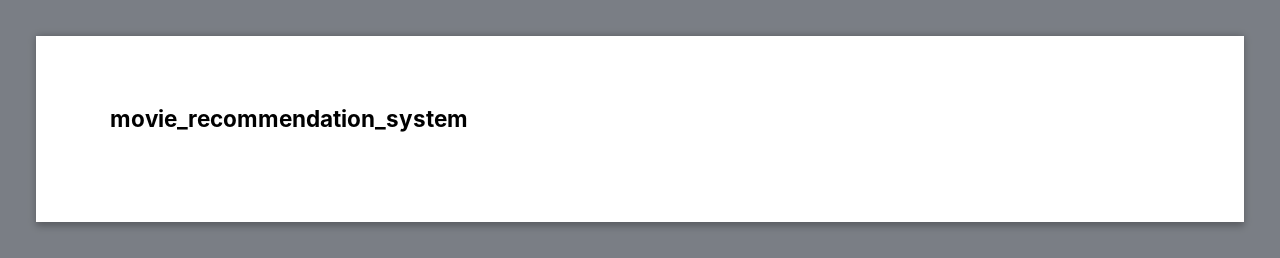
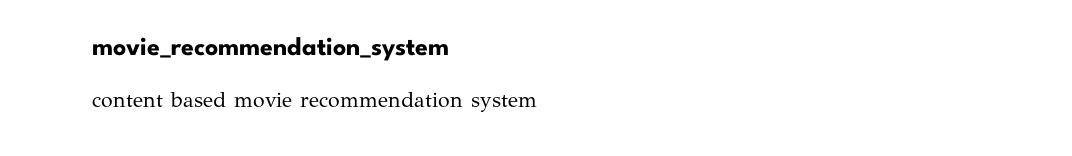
+ content based movie recommendation system

